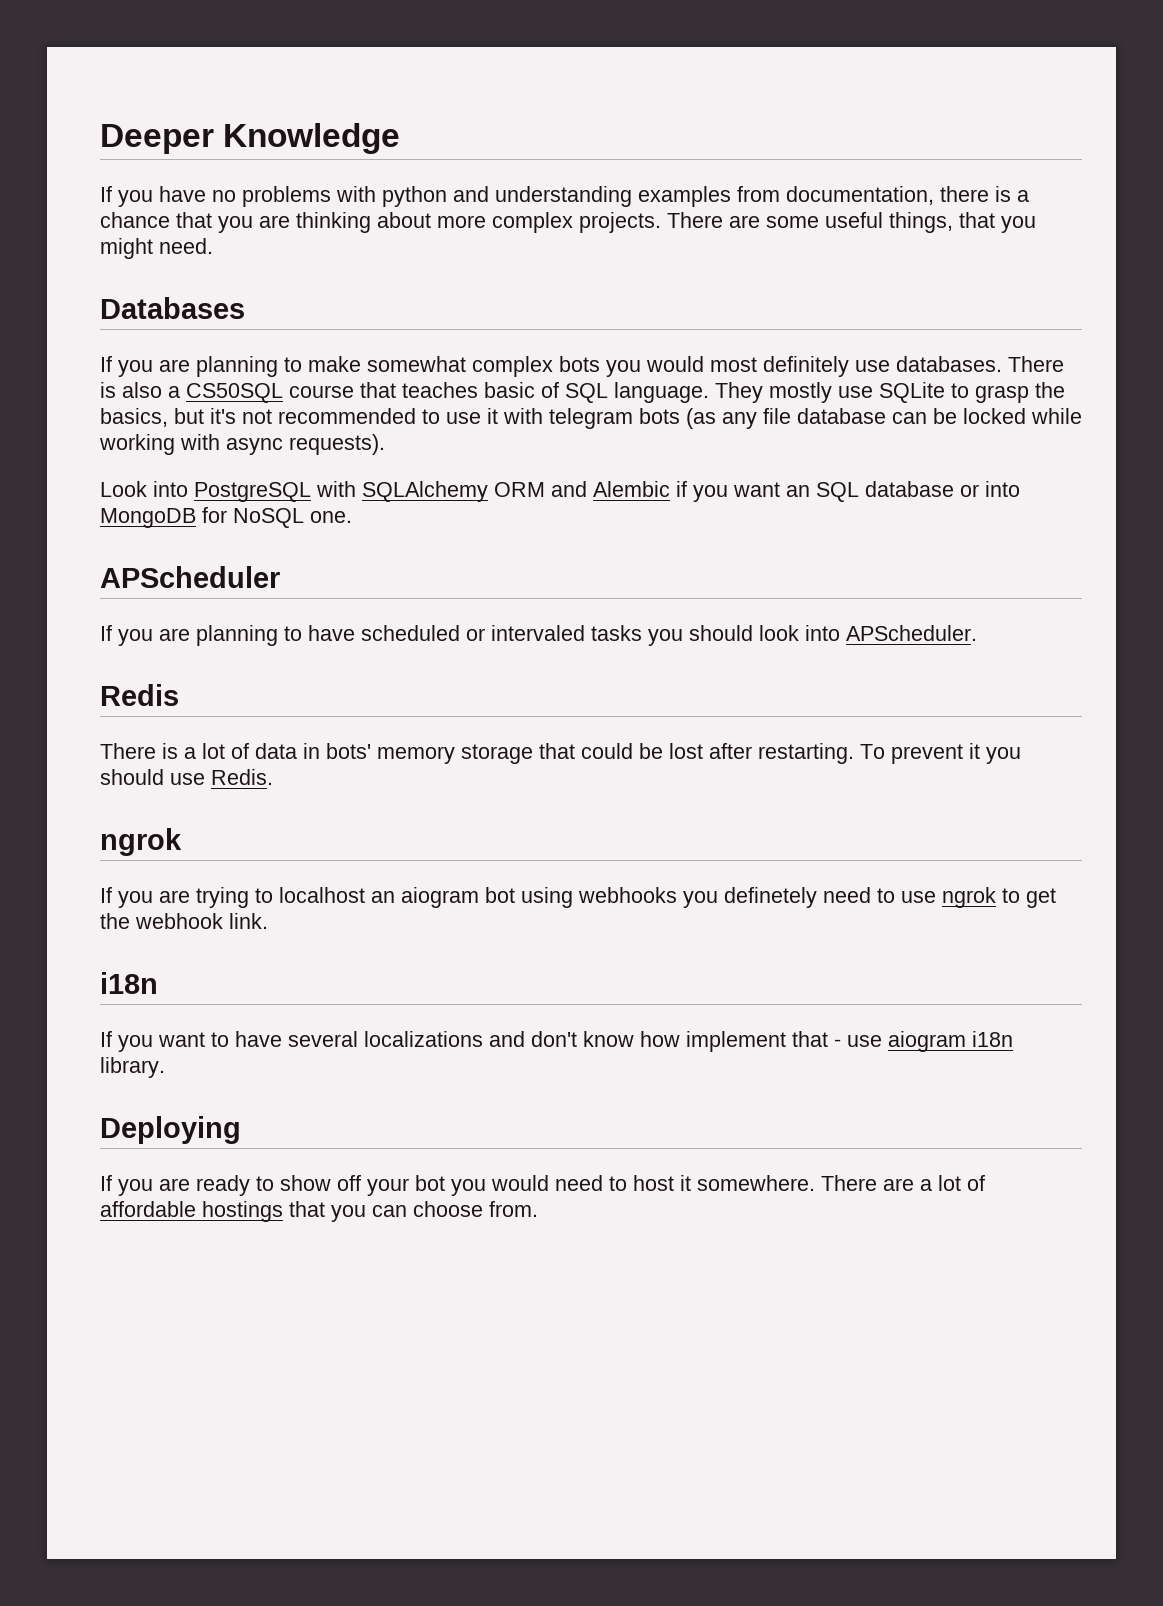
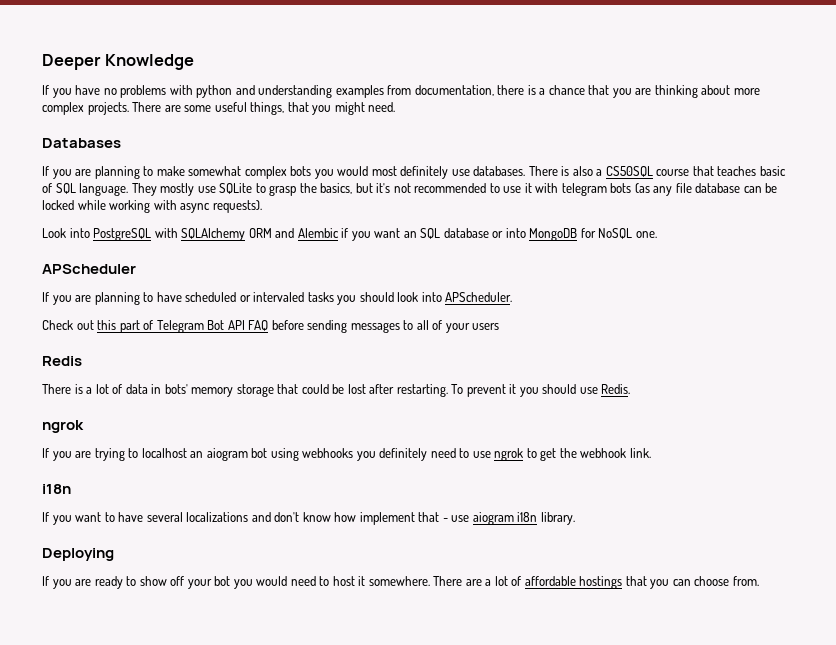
+ Check out this part of Telegram Bot API FAQ before sending messages to all of your users
- If you are trying to localhost an aiogram bot using webhooks you definetely need to use ngrok to get the webhook link.
+ If you are trying to localhost an aiogram bot using webhooks you definitely need to use ngrok to get the webhook link.

